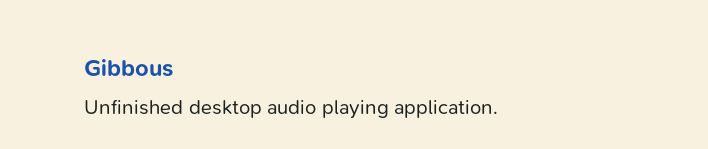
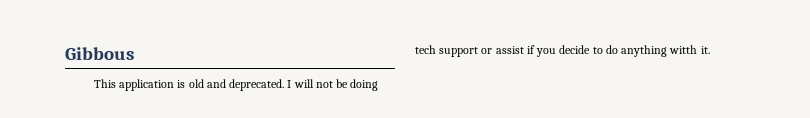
- Unfinished desktop audio playing application.
+ This application is old and deprecated. I will not be doing tech support or assist if you decide to do anything witth it.

